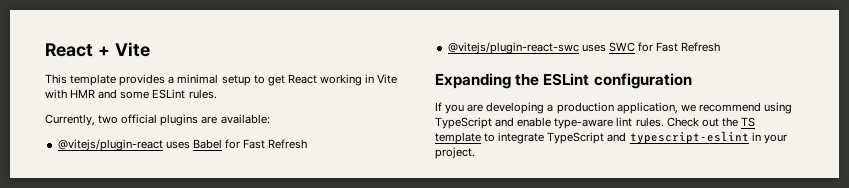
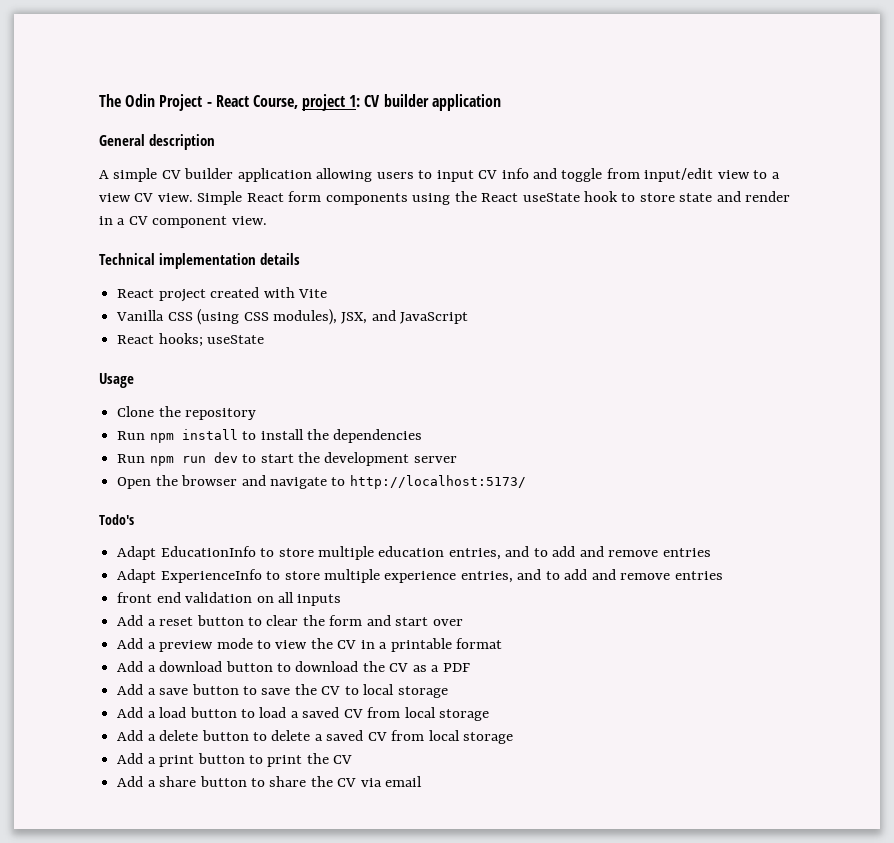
- React + Vite
- This template provides a minimal setup to get React working in Vite with HMR and some ESLint rules.
- Currently, two official plugins are available:
- @vitejs/plugin-react uses Babel for Fast Refresh
- @vitejs/plugin-react-swc uses SWC for Fast Refresh
- Expanding the ESLint configuration
- If you are developing a production application, we recommend using TypeScript and enable type-aware lint rules. Check out the TS template to integrate TypeScript and typescript-eslint in your project.
+ The Odin Project - React Course, project 1: CV builder application
+ General description
+ A simple CV builder application allowing users to input CV info and toggle from input/edit view to a view CV view. Simple React form components using the React useState hook to store state and render in a CV component view.
+ Technical implementation details
+ React project created with Vite
+ Vanilla CSS (using CSS modules), JSX, and JavaScript
+ React hooks; useState
+ Usage
+ Clone the repository
+ Run npm install to install the dependencies
+ Run npm run dev to start the development server
+ Open the browser and navigate to http://localhost:5173/
+ Todo's
+ Adapt EducationInfo to store multiple education entries, and to add and remove entries
+ Adapt ExperienceInfo to store multiple experience entries, and to add and remove entries
+ front end validation on all inputs
+ Add a reset button to clear the form and start over
+ Add a preview mode to view the CV in a printable format
+ Add a download button to download the CV as a PDF
+ Add a save button to save the CV to local storage
+ Add a load button to load a saved CV from local storage
+ Add a delete button to delete a saved CV from local storage
+ Add a print button to print the CV
+ Add a share button to share the CV via email

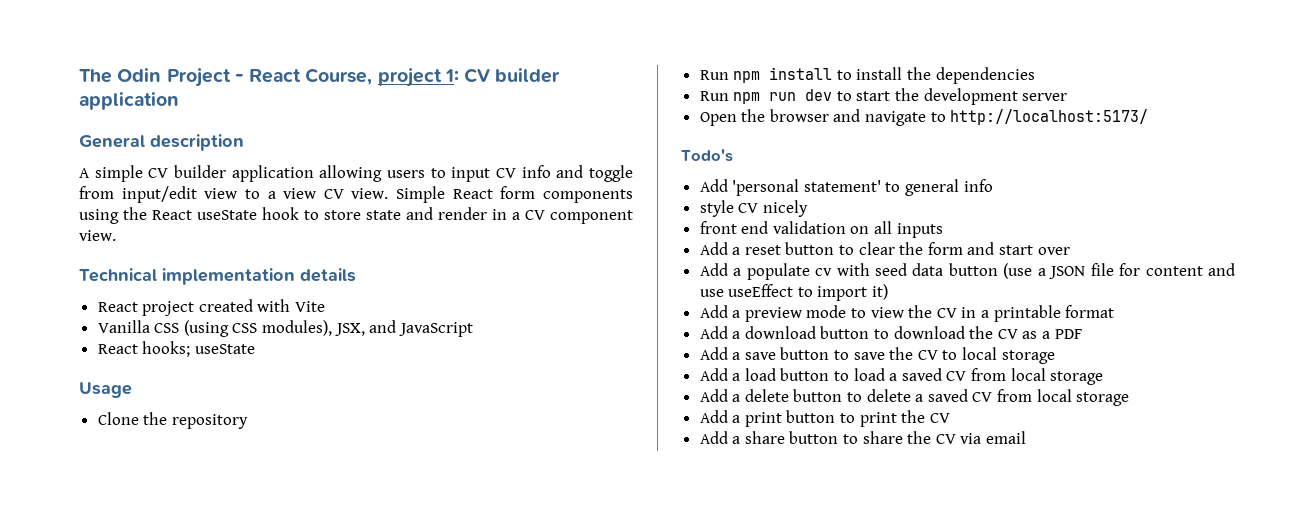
- Adapt EducationInfo to store multiple education entries, and to add and remove entries
- Adapt ExperienceInfo to store multiple experience entries, and to add and remove entries
+ Add 'personal statement' to general info
+ style CV nicely
+ Add a populate cv with seed data button (use a JSON file for content and use useEffect to import it)

